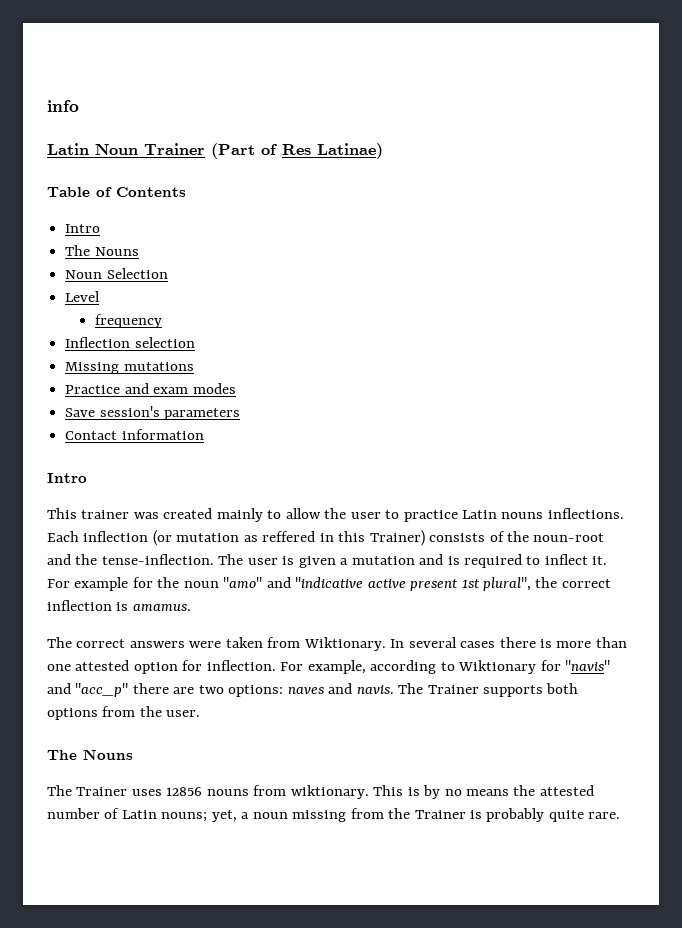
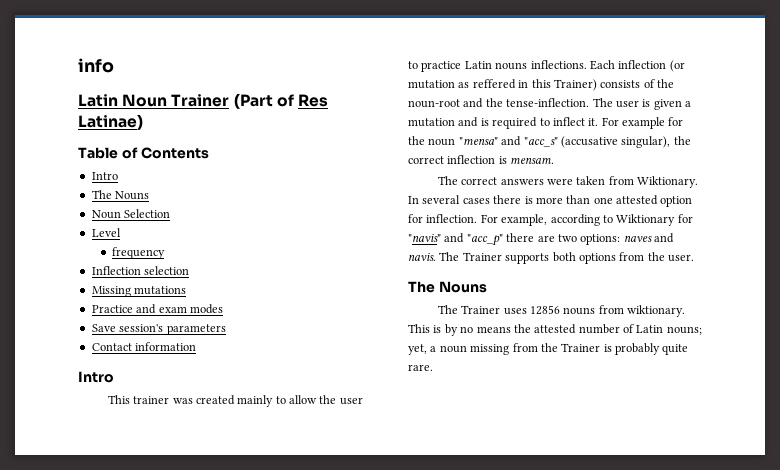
- For example for the noun "amo" and "indicative active present 1st plural", the correct inflection is amamus.
+ For example for the noun "mensa" and "acc_s" (accusative singular), the correct inflection is mensam.

